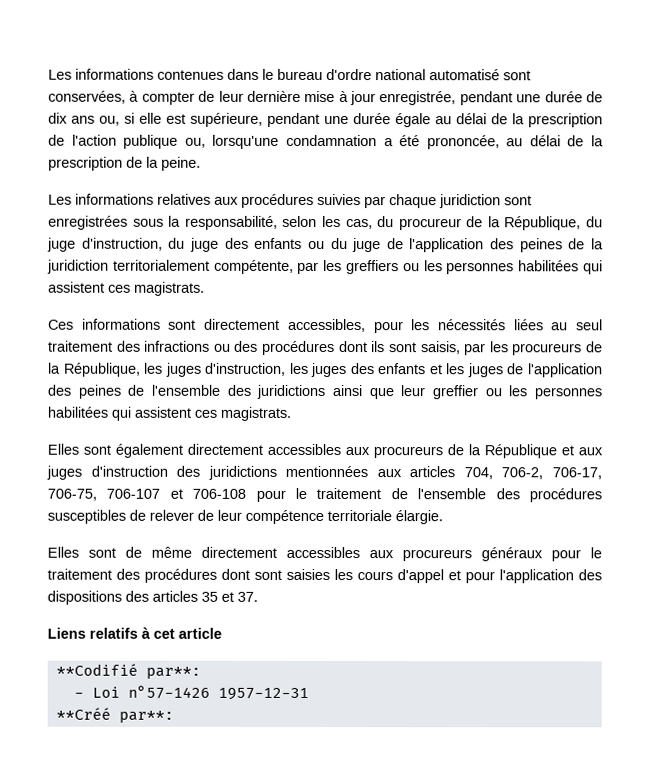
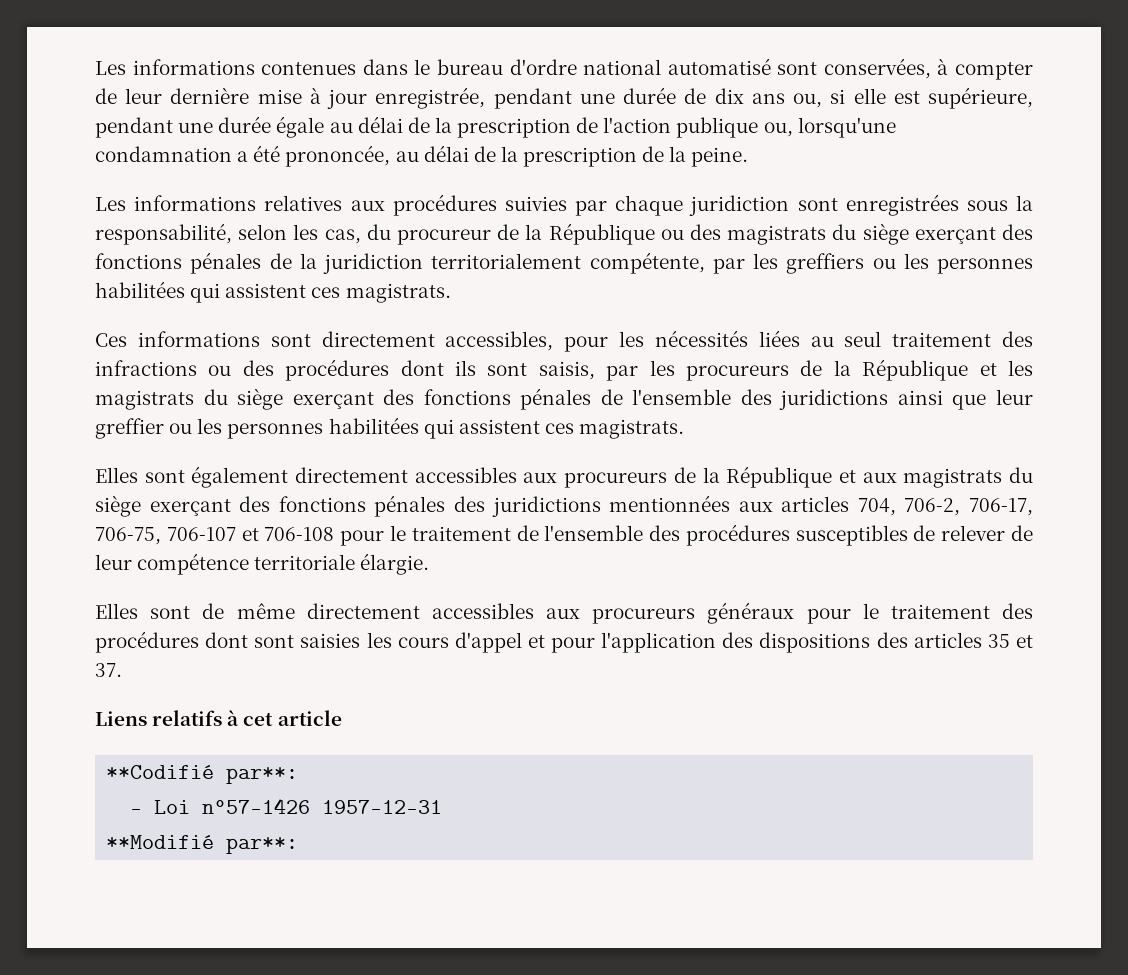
- Les informations relatives aux procédures suivies par chaque juridiction sont enregistrées sous la responsabilité, selon les cas, du procureur de la République, du juge d'instruction, du juge des enfants ou du juge de l'application des peines de la juridiction territorialement compétente, par les greffiers ou les personnes habilitées qui assistent ces magistrats.
+ Les informations relatives aux procédures suivies par chaque juridiction sont enregistrées sous la responsabilité, selon les cas, du procureur de la République ou des magistrats du siège exerçant des fonctions pénales de la juridiction territorialement compétente, par les greffiers ou les personnes habilitées qui assistent ces magistrats.
- Ces informations sont directement accessibles, pour les nécessités liées au seul traitement des infractions ou des procédures dont ils sont saisis, par les procureurs de la République, les juges d'instruction, les juges des enfants et les juges de l'application des peines de l'ensemble des juridictions ainsi que leur greffier ou les personnes habilitées qui assistent ces magistrats.
+ Ces informations sont directement accessibles, pour les nécessités liées au seul traitement des infractions ou des procédures dont ils sont saisis, par les procureurs de la République et les magistrats du siège exerçant des fonctions pénales de l'ensemble des juridictions ainsi que leur greffier ou les personnes habilitées qui assistent ces magistrats.
- Elles sont également directement accessibles aux procureurs de la République et aux juges d'instruction des juridictions mentionnées aux articles 704, 706-2, 706-17, 706-75, 706-107 et 706-108 pour le traitement de l'ensemble des procédures susceptibles de relever de leur compétence territoriale élargie.
+ Elles sont également directement accessibles aux procureurs de la République et aux magistrats du siège exerçant des fonctions pénales des juridictions mentionnées aux articles 704, 706-2, 706-17, 706-75, 706-107 et 706-108 pour le traitement de l'ensemble des procédures susceptibles de relever de leur compétence territoriale élargie.
- **Créé par**:
+ **Modifié par**:

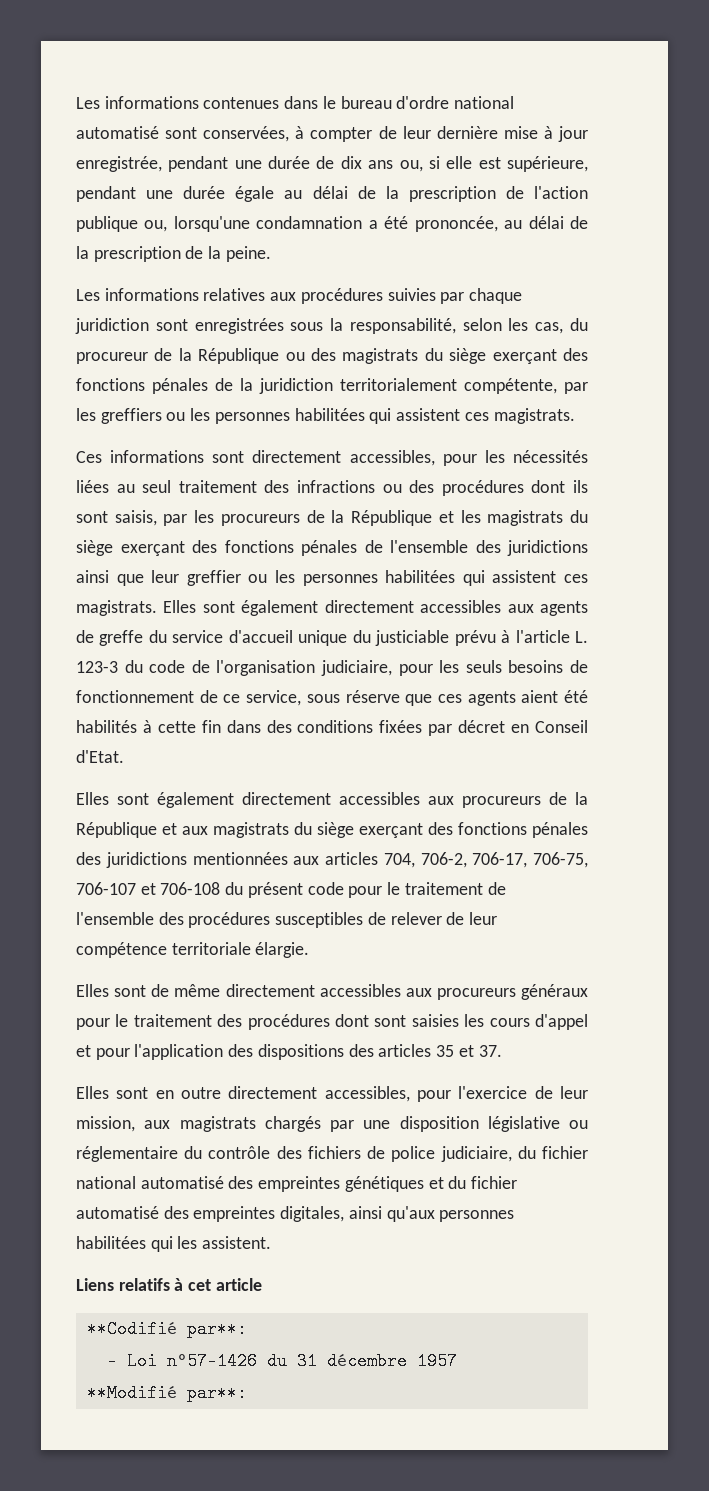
+ Elles sont également directement accessibles aux agents de greffe du service d'accueil unique du justiciable prévu à l'article L. 123-3 du code de l'organisation judiciaire, pour les seuls besoins de fonctionnement de ce service, sous réserve que ces agents aient été habilités à cette fin dans des conditions fixées par décret en Conseil d'Etat.
- Elles sont également directement accessibles aux procureurs de la République et aux magistrats du siège exerçant des fonctions pénales des juridictions mentionnées aux articles 704, 706-2, 706-17, 706-75, 706-107 et 706-108 pour le traitement de l'ensemble des procédures susceptibles de relever de leur compétence territoriale élargie.
+ Elles sont également directement accessibles aux procureurs de la République et aux magistrats du siège exerçant des fonctions pénales des juridictions mentionnées aux articles 704, 706-2, 706-17, 706-75, 706-107 et 706-108 du présent code pour le traitement de l'ensemble des procédures susceptibles de relever de leur compétence territoriale élargie.
+ Elles sont en outre directement accessibles, pour l'exercice de leur mission, aux magistrats chargés par une disposition législative ou réglementaire du contrôle des fichiers de police judiciaire, du fichier national automatisé des empreintes génétiques et du fichier automatisé des empreintes digitales, ainsi qu'aux personnes habilitées qui les assistent.
- - Loi n°57-1426 1957-12-31
+ - Loi n°57-1426 du 31 décembre 1957

